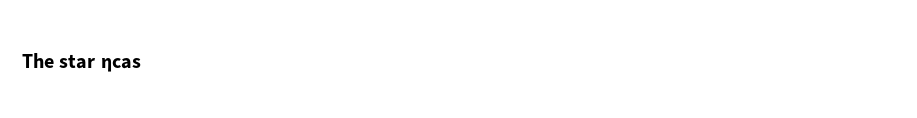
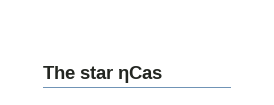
- The star ηcas
+ The star ηCas

